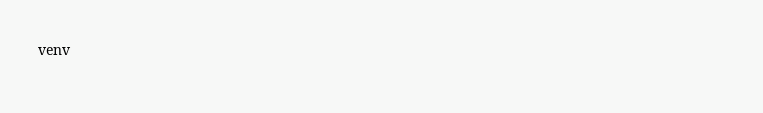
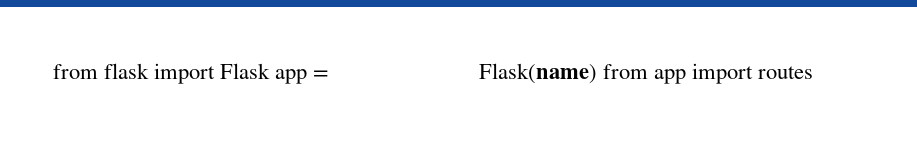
- venv
+ from flask import Flask app = Flask(name) from app import routes

